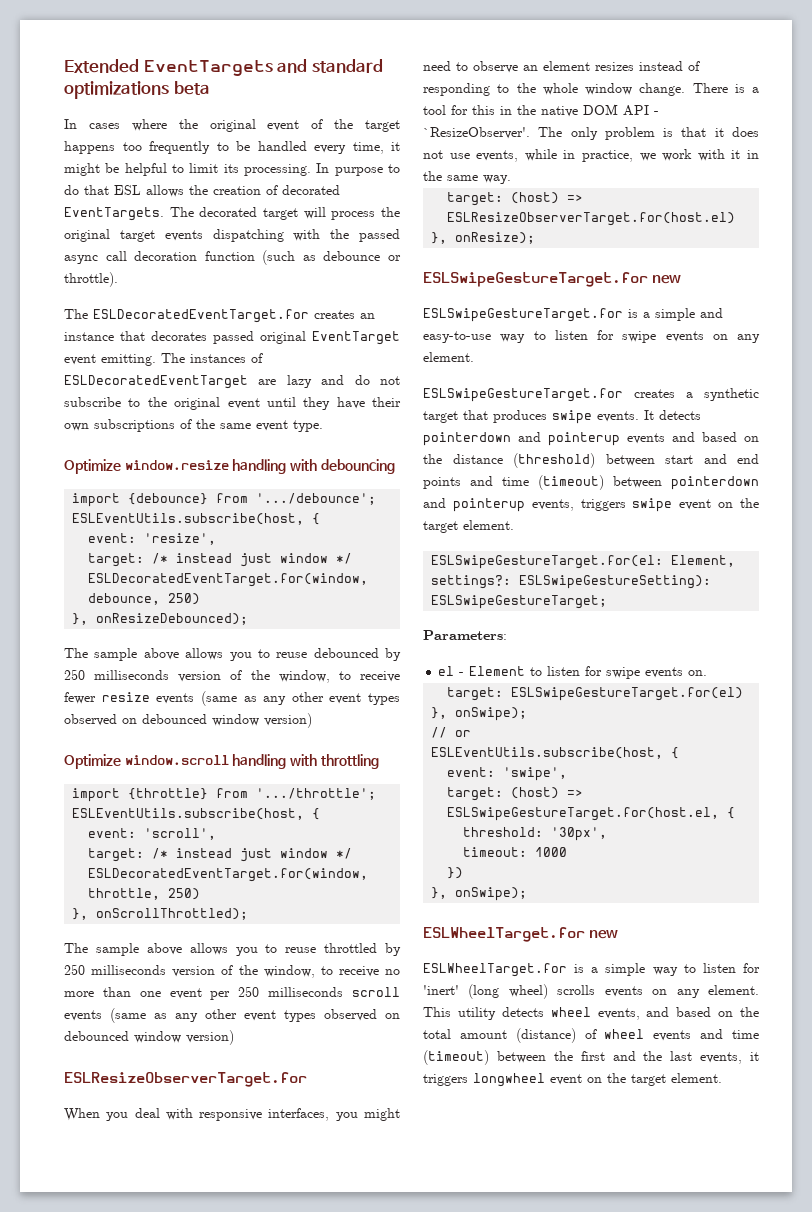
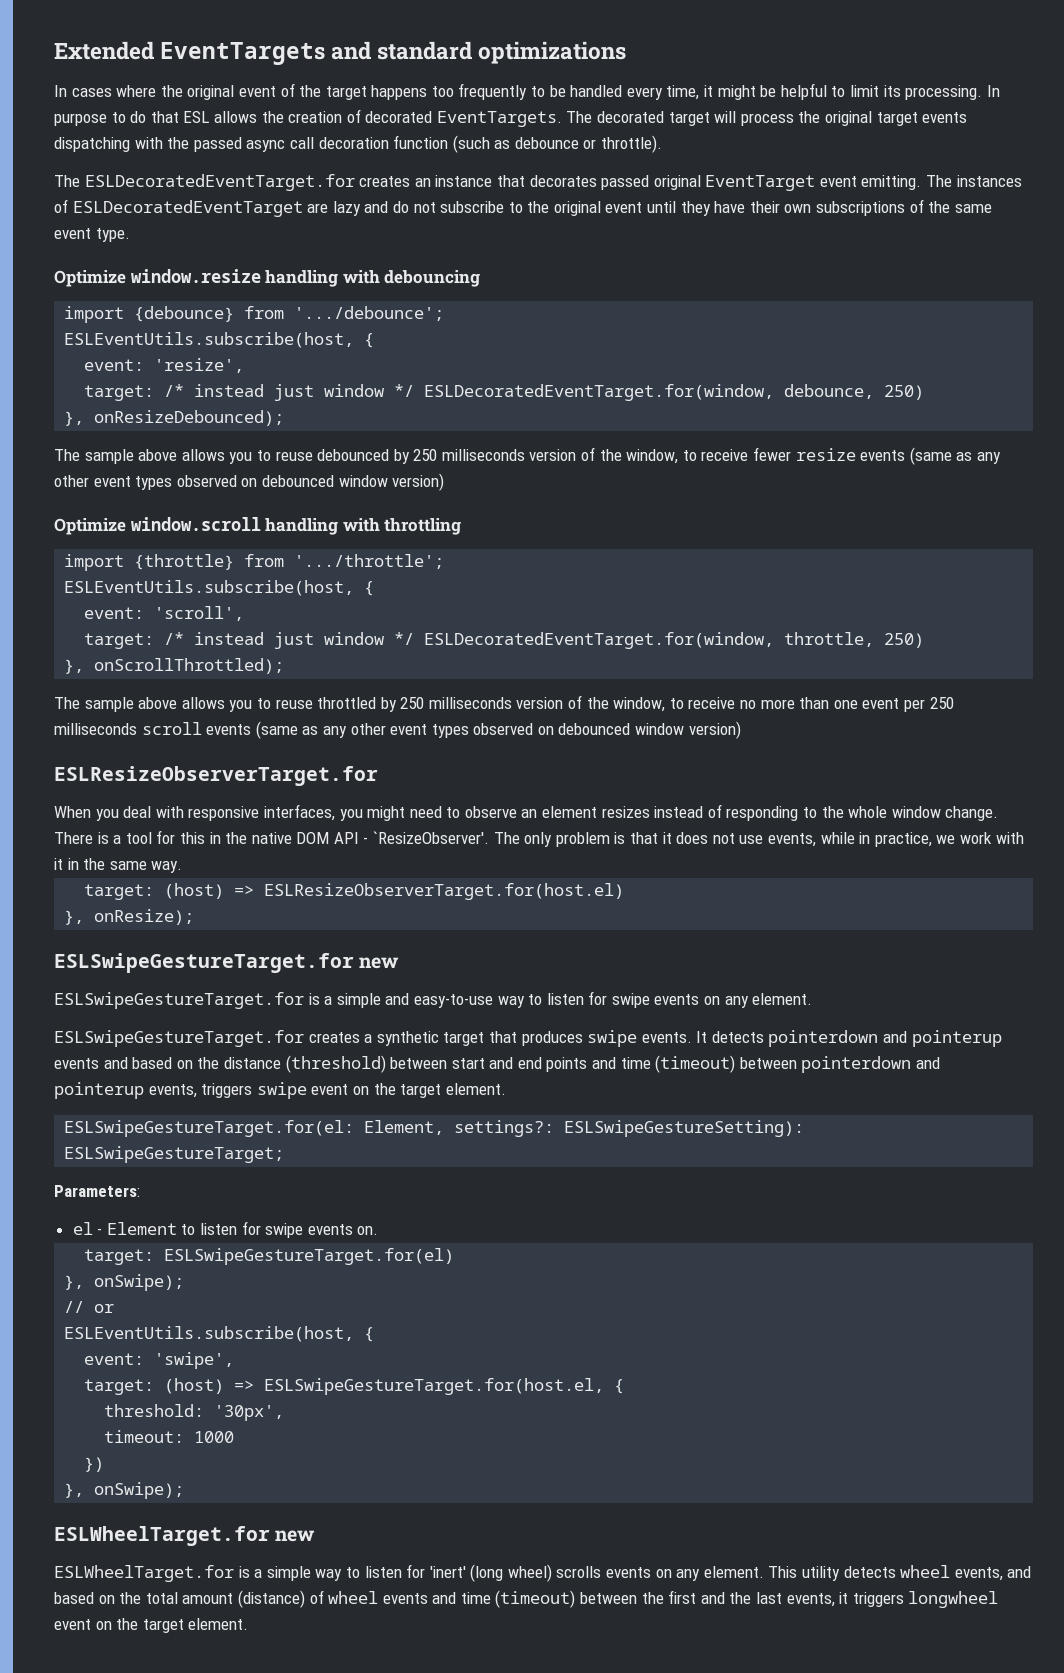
- Extended EventTargets and standard optimizations beta
+ Extended EventTargets and standard optimizations

